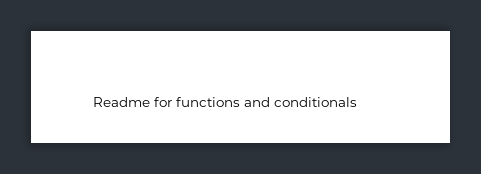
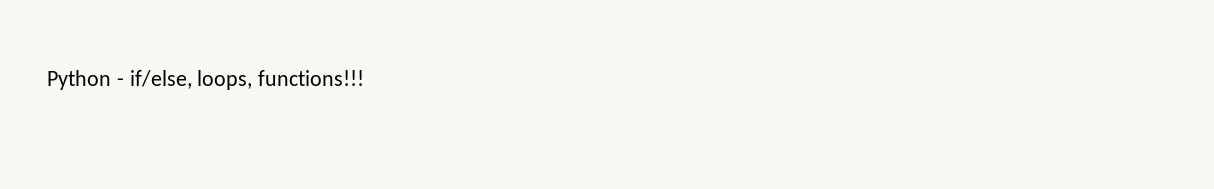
- Readme for functions and conditionals
+ Python - if/else, loops, functions!!!

